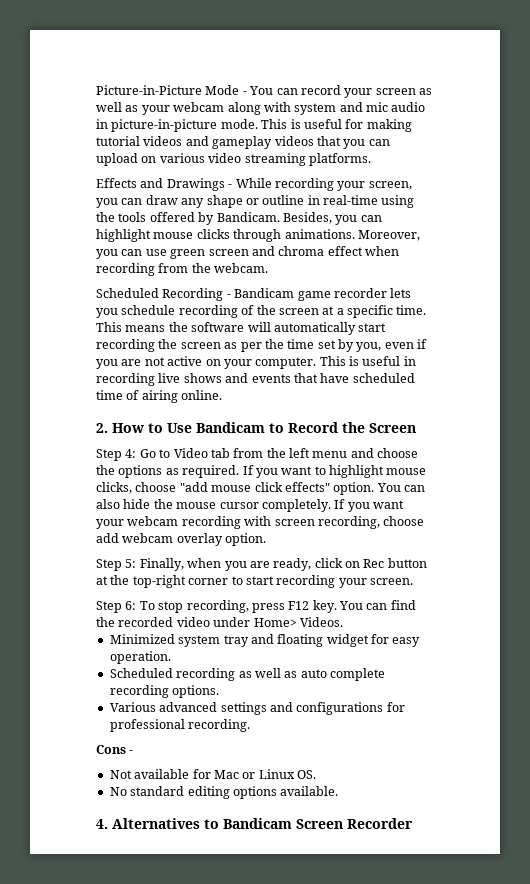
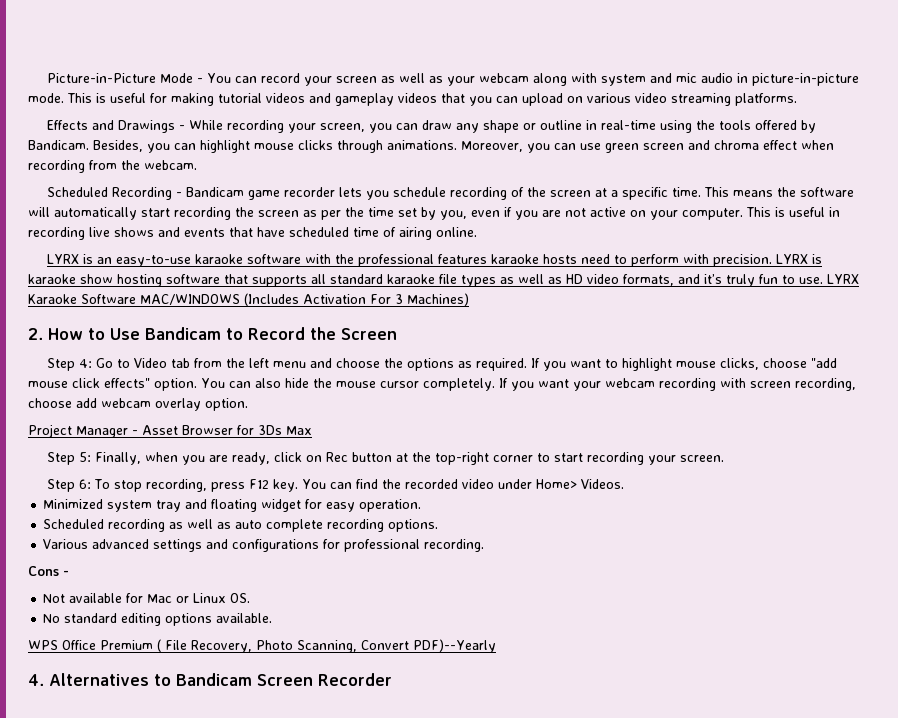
+ LYRX is an easy-to-use karaoke software with the professional features karaoke hosts need to perform with precision. LYRX is karaoke show hosting software that supports all standard karaoke file types as well as HD video formats, and it’s truly fun to use. LYRX Karaoke Software MAC/WINDOWS (Includes Activation For 3 Machines)
+ Project Manager - Asset Browser for 3Ds Max
+ WPS Office Premium ( File Recovery, Photo Scanning, Convert PDF)--Yearly

